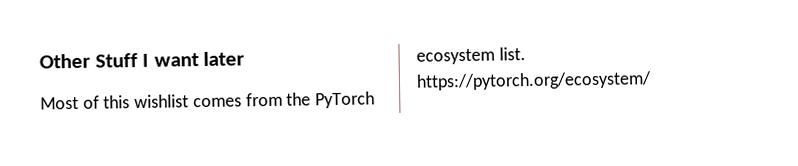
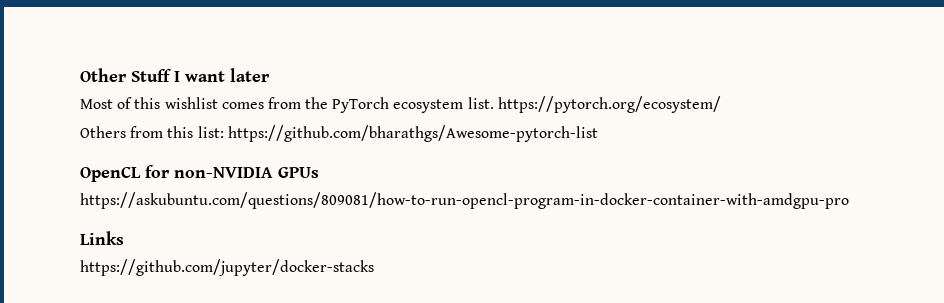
+ Others from this list: https://github.com/bharathgs/Awesome-pytorch-list
+ OpenCL for non-NVIDIA GPUs
+ https://askubuntu.com/questions/809081/how-to-run-opencl-program-in-docker-container-with-amdgpu-pro
+ Links
+ https://github.com/jupyter/docker-stacks

